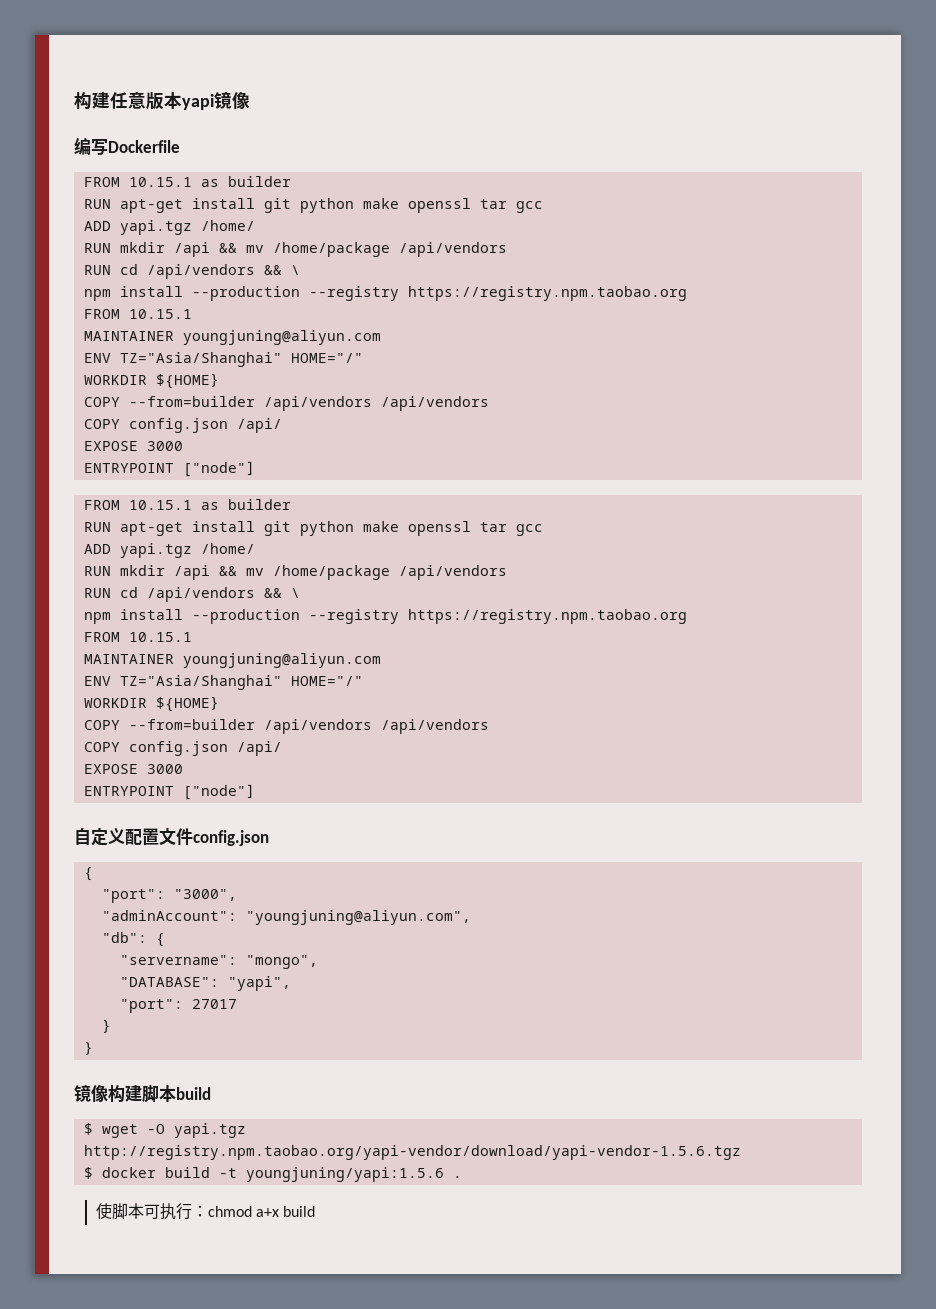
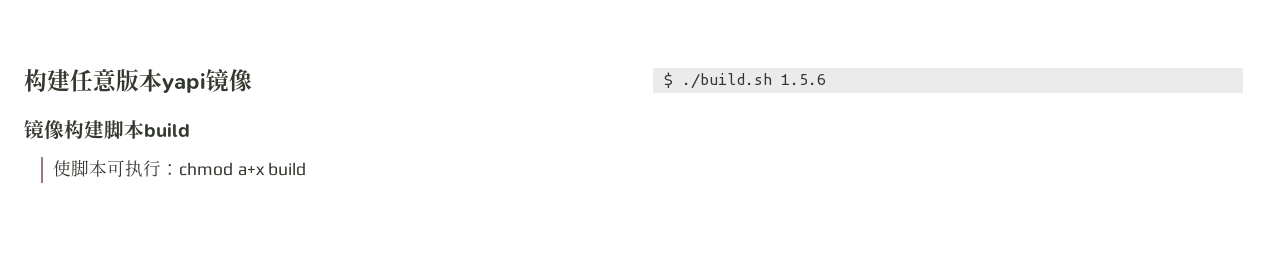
- 编写Dockerfile
- FROM 10.15.1 as builder
- RUN apt-get install git python make openssl tar gcc
- ADD yapi.tgz /home/
- RUN mkdir /api && mv /home/package /api/vendors
- RUN cd /api/vendors && \
- npm install --production --registry https://registry.npm.taobao.org
- FROM 10.15.1
- MAINTAINER youngjuning@aliyun.com
- ENV TZ="Asia/Shanghai" HOME="/"
- WORKDIR ${HOME}
- COPY --from=builder /api/vendors /api/vendors
- COPY config.json /api/
- EXPOSE 3000
- ENTRYPOINT ["node"]
- FROM 10.15.1 as builder
- RUN apt-get install git python make openssl tar gcc
- ADD yapi.tgz /home/
- RUN mkdir /api && mv /home/package /api/vendors
- RUN cd /api/vendors && \
- npm install --production --registry https://registry.npm.taobao.org
- FROM 10.15.1
- MAINTAINER youngjuning@aliyun.com
- ENV TZ="Asia/Shanghai" HOME="/"
- WORKDIR ${HOME}
- COPY --from=builder /api/vendors /api/vendors
- COPY config.json /api/
- EXPOSE 3000
- ENTRYPOINT ["node"]
- 自定义配置文件config.json
- {
- "port": "3000",
- "adminAccount": "youngjuning@aliyun.com",
- "db": {
- "servername": "mongo",
- "DATABASE": "yapi",
- "port": 27017
- }
- }
  镜像构建脚本build
- $ wget -O yapi.tgz http://registry.npm.taobao.org/yapi-vendor/download/yapi-vendor-1.5.6.tgz
- $ docker build -t youngjuning/yapi:1.5.6 .
+ $ ./build.sh 1.5.6

